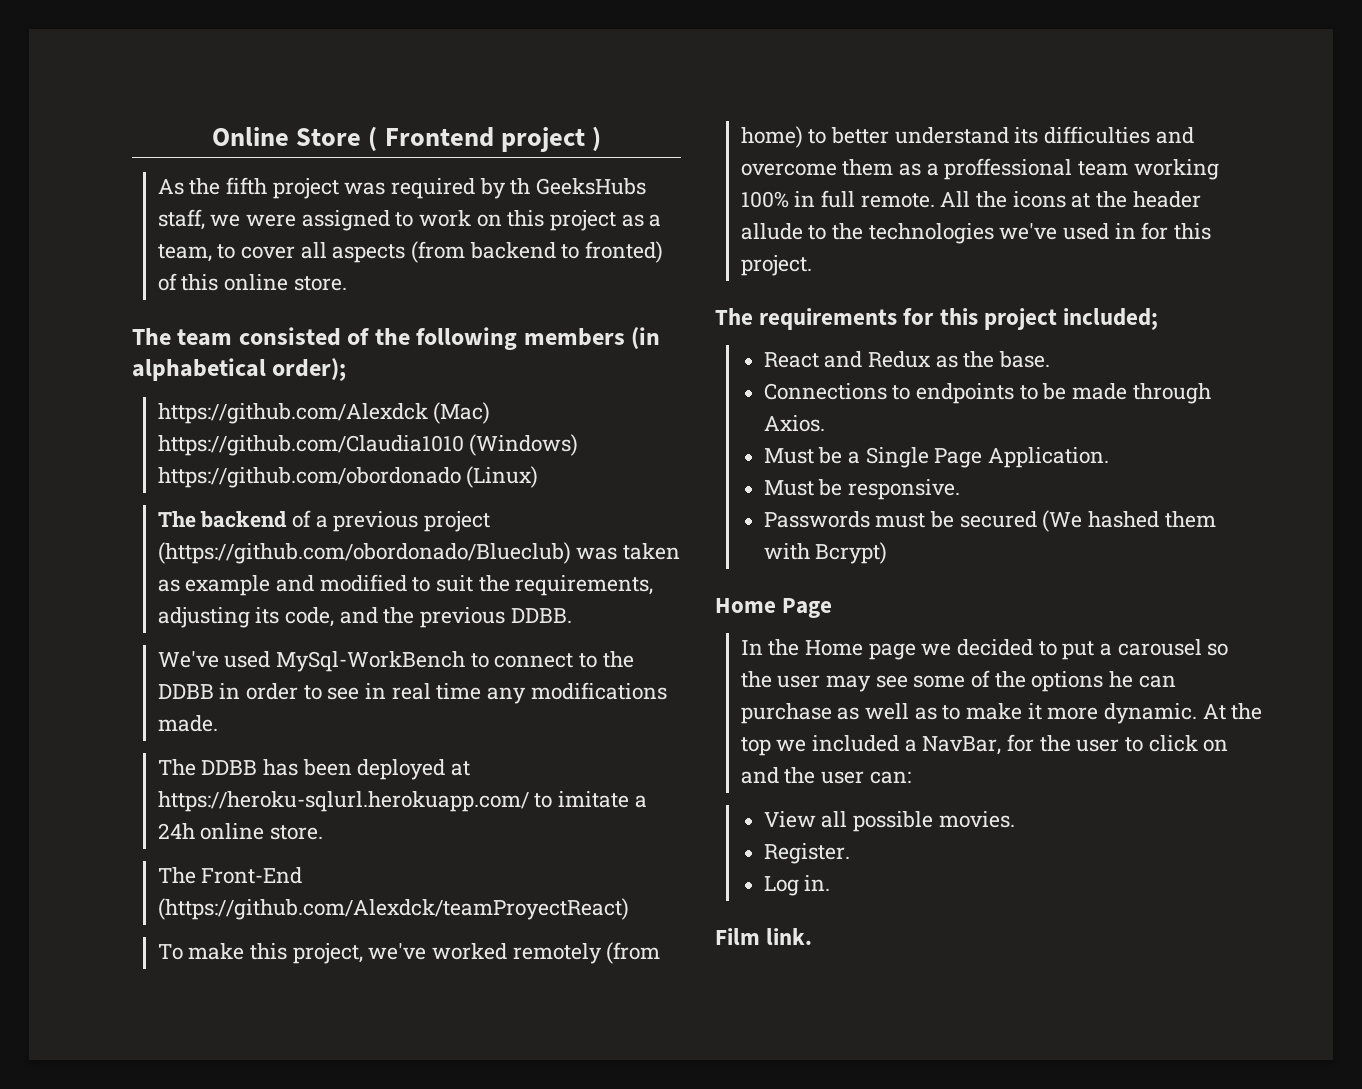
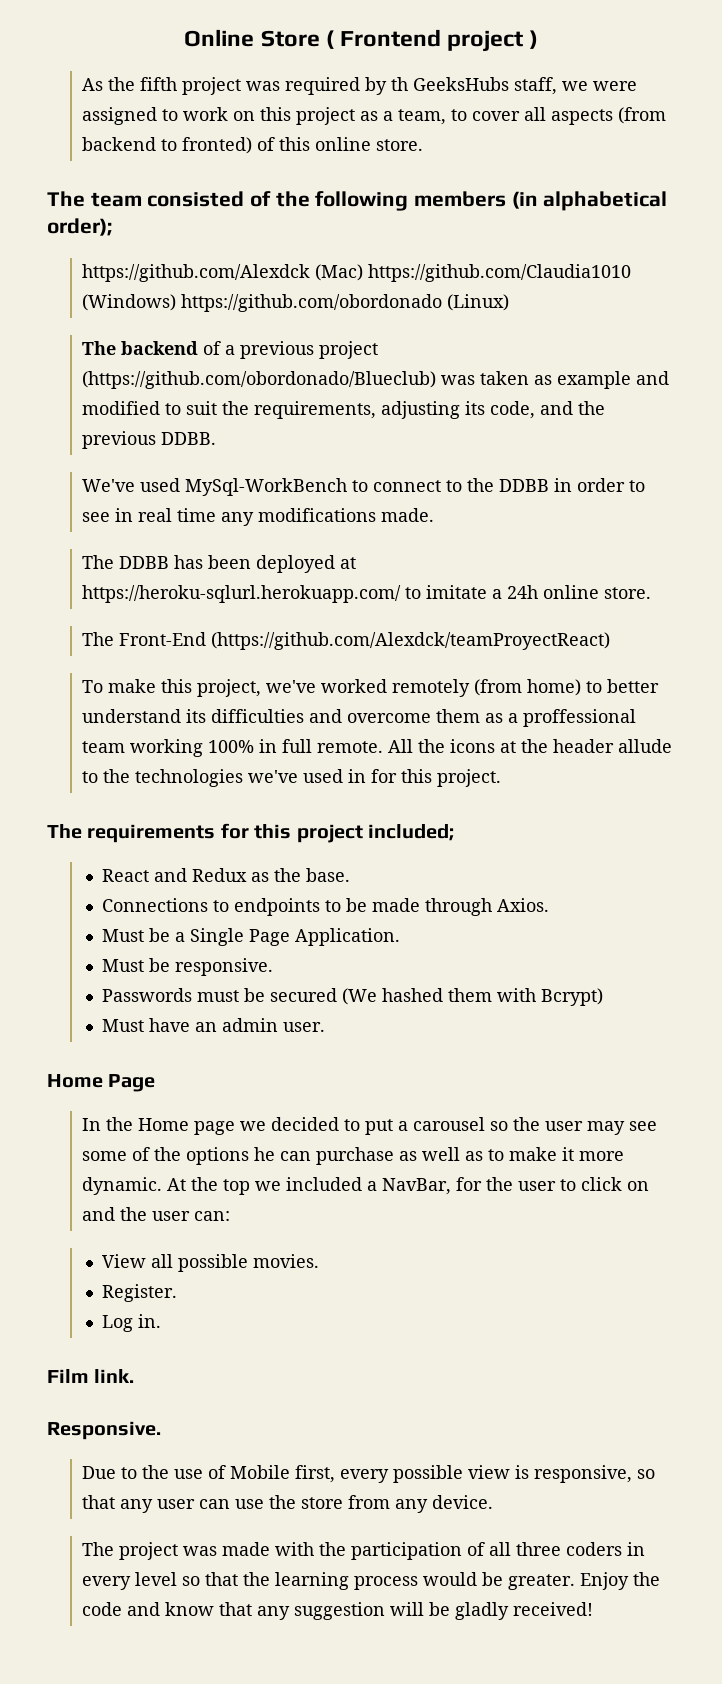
+ Must have an admin user.
+ Responsive.
+ Due to the use of Mobile first, every possible view is responsive, so that any user can use the store from any device.
+ The project was made with the participation of all three coders in every level so that the learning process would be greater. Enjoy the code and know that any suggestion will be gladly received!

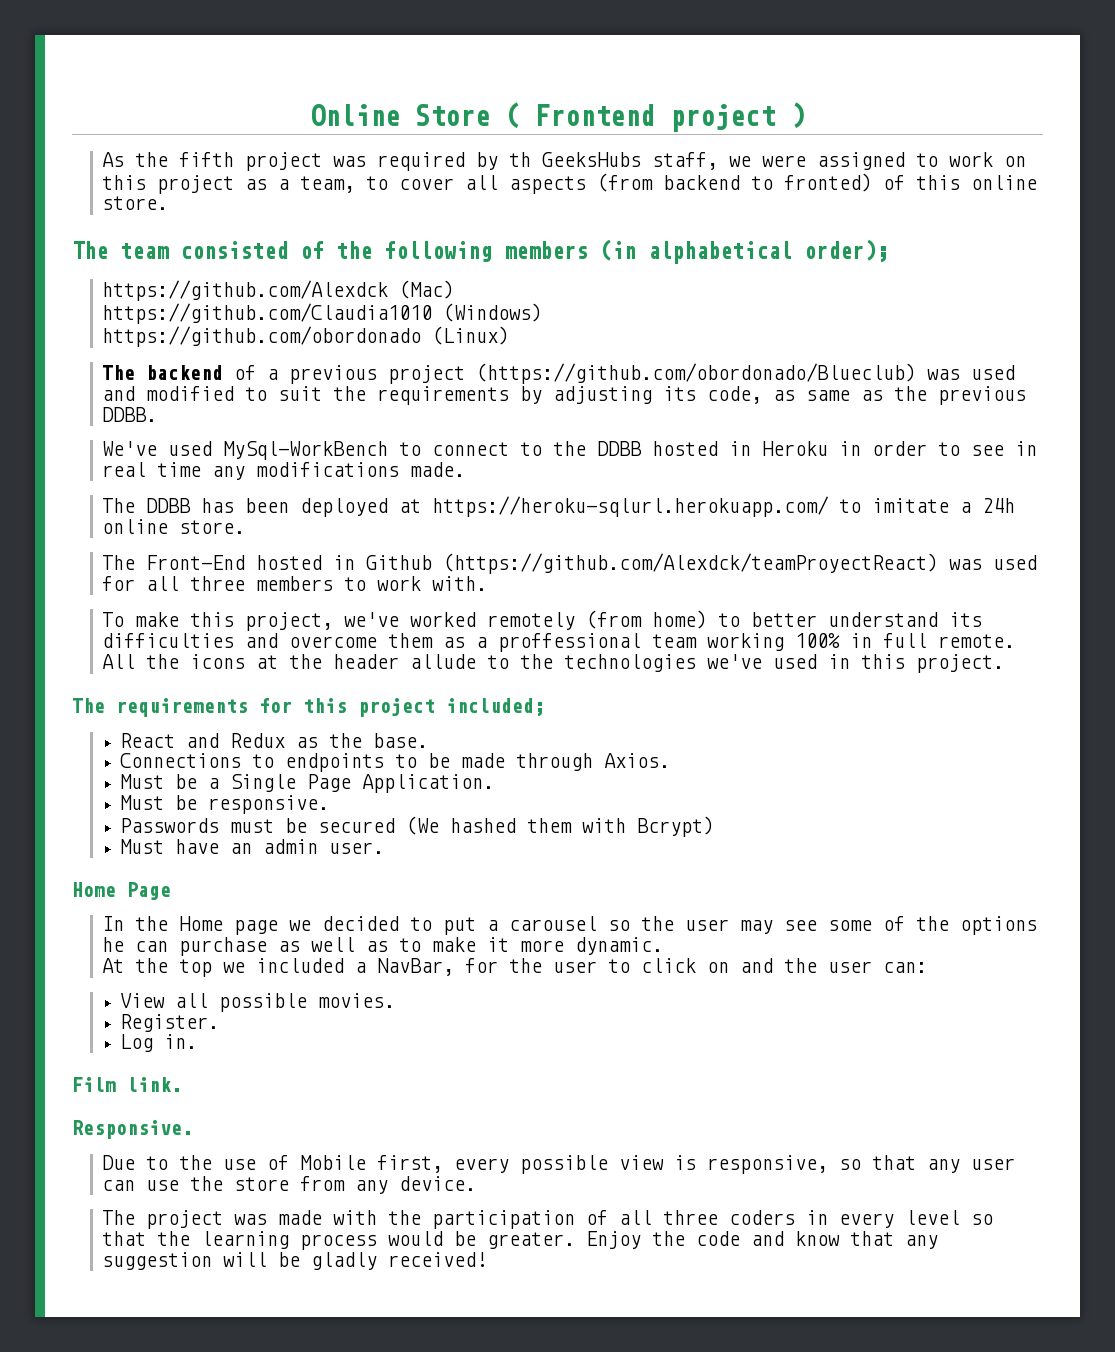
- https://github.com/Alexdck (Mac) https://github.com/Claudia1010 (Windows) https://github.com/obordonado (Linux)
+ https://github.com/Alexdck (Mac)
+ https://github.com/Claudia1010 (Windows)
+ https://github.com/obordonado (Linux)
- The backend of a previous project (https://github.com/obordonado/Blueclub) was taken as example and modified to suit the requirements, adjusting its code, and the previous DDBB.
+ The backend of a previous project (https://github.com/obordonado/Blueclub) was used and modified to suit the requirements by adjusting its code, as same as the previous DDBB.
- We've used MySql-WorkBench to connect to the DDBB in order to see in real time any modifications made.
+ We've used MySql-WorkBench to connect to the DDBB hosted in Heroku in order to see in real time any modifications made.
- The Front-End (https://github.com/Alexdck/teamProyectReact)
+ The Front-End hosted in Github (https://github.com/Alexdck/teamProyectReact) was used for all three members to work with.
- All the icons at the header allude to the technologies we've used in for this project.
+ All the icons at the header allude to the technologies we've used in this project.
- In the Home page we decided to put a carousel so the user may see some of the options he can purchase as well as to make it more dynamic. At the top we included a NavBar, for the user to click on and the user can:
+ In the Home page we decided to put a carousel so the user may see some of the options he can purchase as well as to make it more dynamic.
+ At the top we included a NavBar, for the user to click on and the user can:

